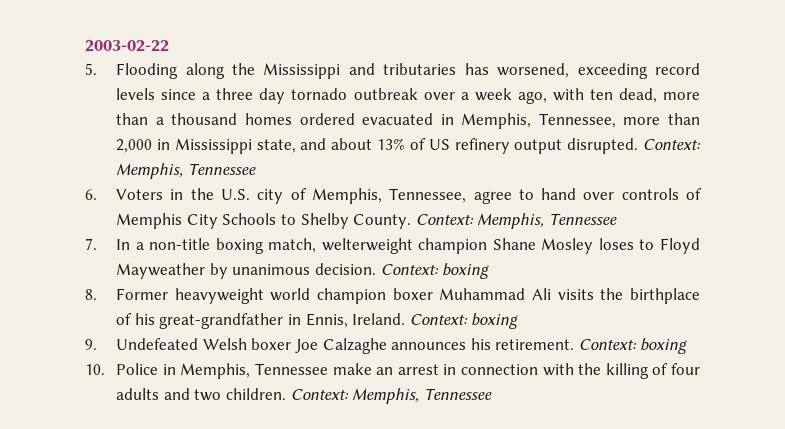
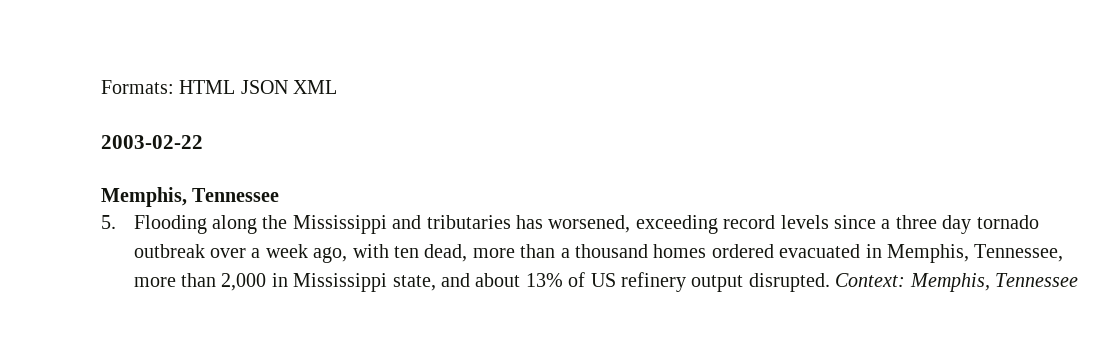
+ Formats: HTML JSON XML
  2003-02-22
+ Memphis, Tennessee
- 6. Voters in the U.S. city of Memphis, Tennessee, agree to hand over controls of Memphis City Schools to Shelby County. Context: Memphis, Tennessee
- 7. In a non-title boxing match, welterweight champion Shane Mosley loses to Floyd Mayweather by unanimous decision. Context: boxing
- 8. Former heavyweight world champion boxer Muhammad Ali visits the birthplace of his great-grandfather in Ennis, Ireland. Context: boxing
- 9. Undefeated Welsh boxer Joe Calzaghe announces his retirement. Context: boxing
- 10. Police in Memphis, Tennessee make an arrest in connection with the killing of four adults and two children. Context: Memphis, Tennessee

